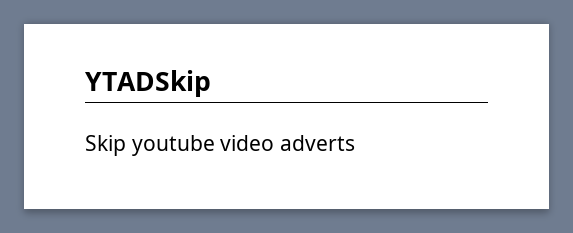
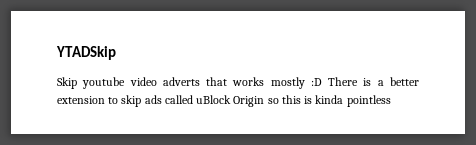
- Skip youtube video adverts
+ Skip youtube video adverts that works mostly :D There is a better extension to skip ads called uBlock Origin so this is kinda pointless

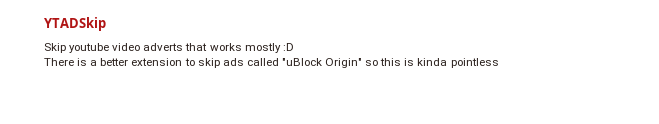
- Skip youtube video adverts that works mostly :D There is a better extension to skip ads called uBlock Origin so this is kinda pointless
+ Skip youtube video adverts that works mostly :D
+ There is a better extension to skip ads called "uBlock Origin" so this is kinda pointless

